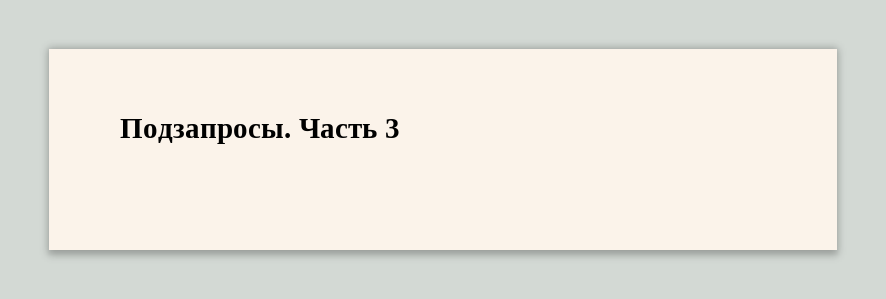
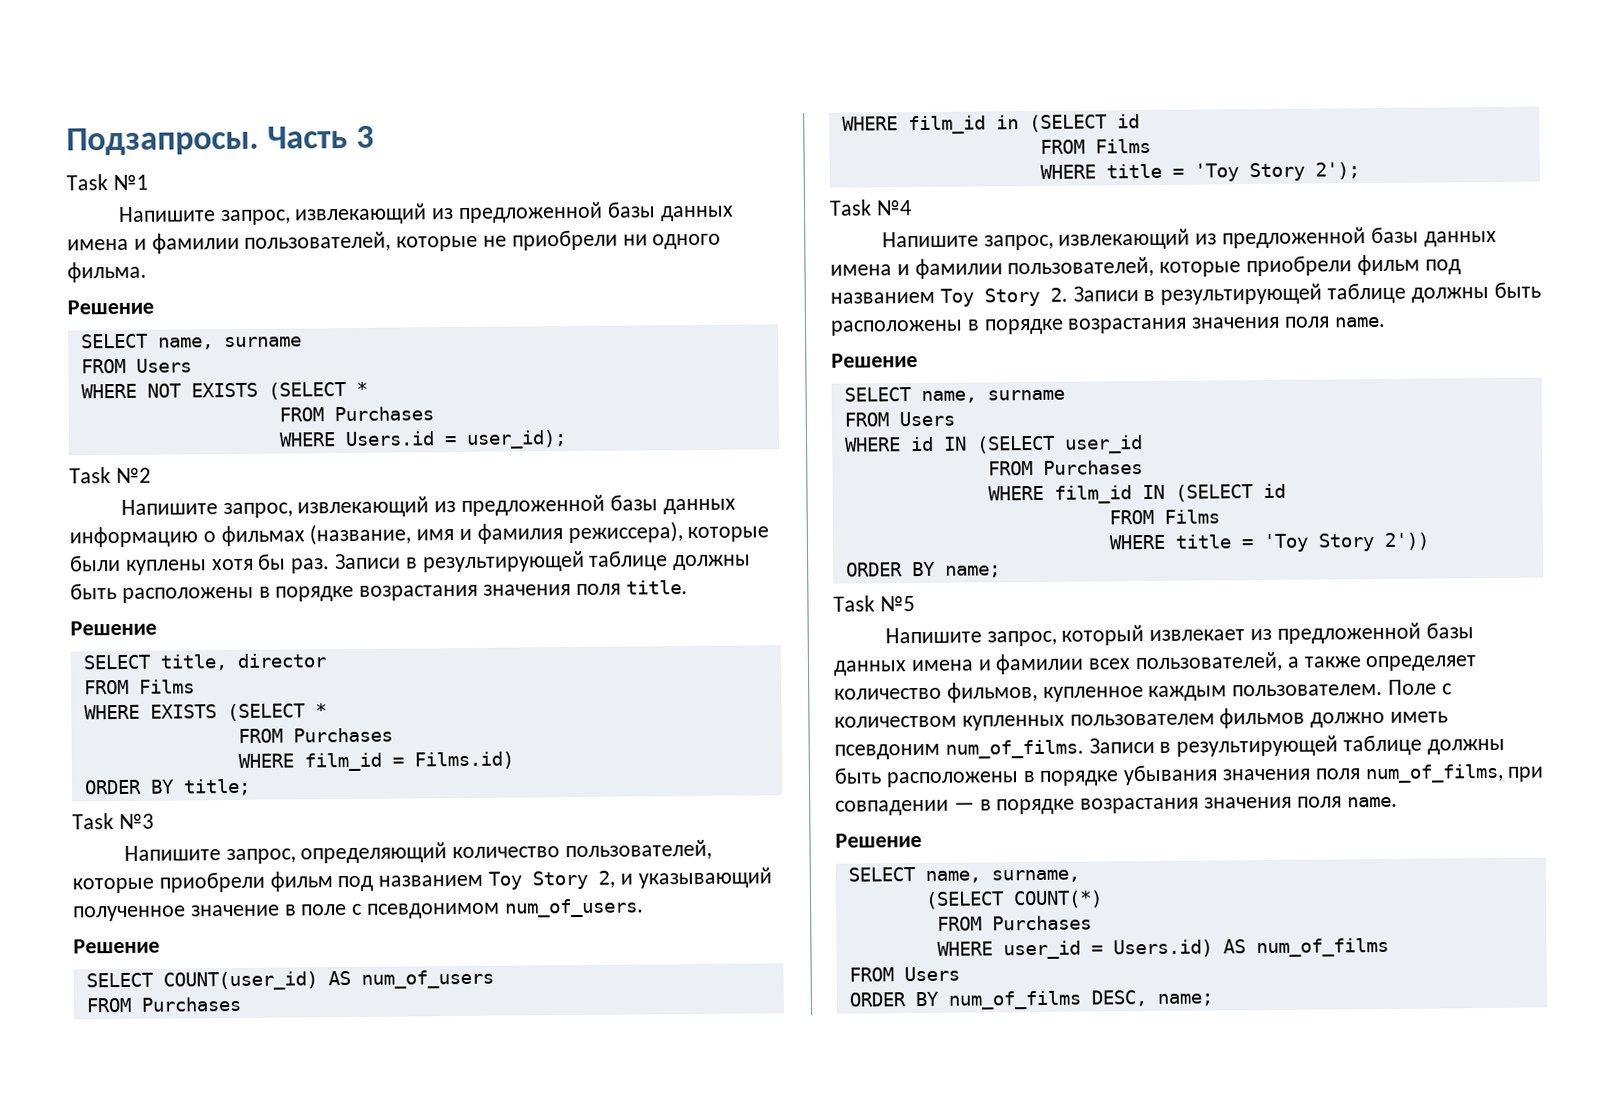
+ Task №1
+ Напишите запрос, извлекающий из предложенной базы данных имена и фамилии пользователей, которые не приобрели ни одного фильма.
+ Решение
+ SELECT name, surname
+ FROM Users
+ WHERE NOT EXISTS (SELECT *
+ FROM Purchases
+ WHERE Users.id = user_id);
+ Task №2
+ Напишите запрос, извлекающий из предложенной базы данных информацию о фильмах (название, имя и фамилия режиссера), которые были куплены хотя бы раз. Записи в результирующей таблице должны быть расположены в порядке возрастания значения поля title.
+ Решение
+ SELECT title, director
+ FROM Films
+ WHERE EXISTS (SELECT *
+ FROM Purchases
+ WHERE film_id = Films.id)
+ ORDER BY title;
+ Task №3
+ Напишите запрос, определяющий количество пользователей, которые приобрели фильм под названием Toy Story 2, и указывающий полученное значение в поле с псевдонимом num_of_users.
+ Решение
+ SELECT COUNT(user_id) AS num_of_users
+ FROM Purchases
+ WHERE film_id in (SELECT id
+ FROM Films
+ WHERE title = 'Toy Story 2');
+ Task №4
+ Напишите запрос, извлекающий из предложенной базы данных имена и фамилии пользователей, которые приобрели фильм под названием Toy Story 2. Записи в результирующей таблице должны быть расположены в порядке возрастания значения поля name.
+ Решение
+ SELECT name, surname
+ FROM Users
+ WHERE id IN (SELECT user_id
+ FROM Purchases
+ WHERE film_id IN (SELECT id
+ FROM Films
+ WHERE title = 'Toy Story 2'))
+ ORDER BY name;
+ Task №5
+ Напишите запрос, который извлекает из предложенной базы данных имена и фамилии всех пользователей, а также определяет количество фильмов, купленное каждым пользователем. Поле с количеством купленных пользователем фильмов должно иметь псевдоним num_of_films. Записи в результирующей таблице должны быть расположены в порядке убывания значения поля num_of_films, при совпадении — в порядке возрастания значения поля name.
+ Решение
+ SELECT name, surname,
+ (SELECT COUNT(*)
+ FROM Purchases
+ WHERE user_id = Users.id) AS num_of_films
+ FROM Users
+ ORDER BY num_of_films DESC, name;

